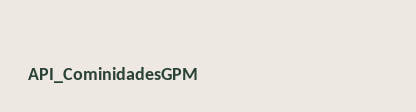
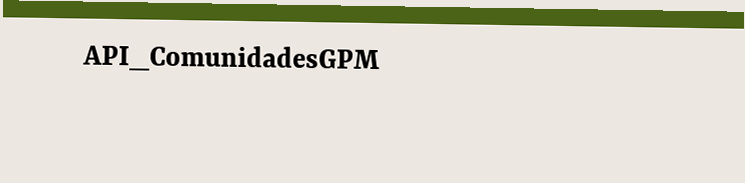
- API_CominidadesGPM
+ API_ComunidadesGPM

